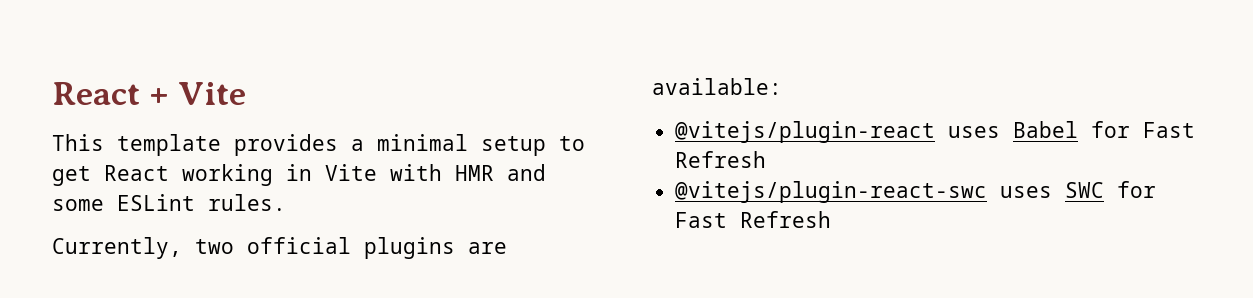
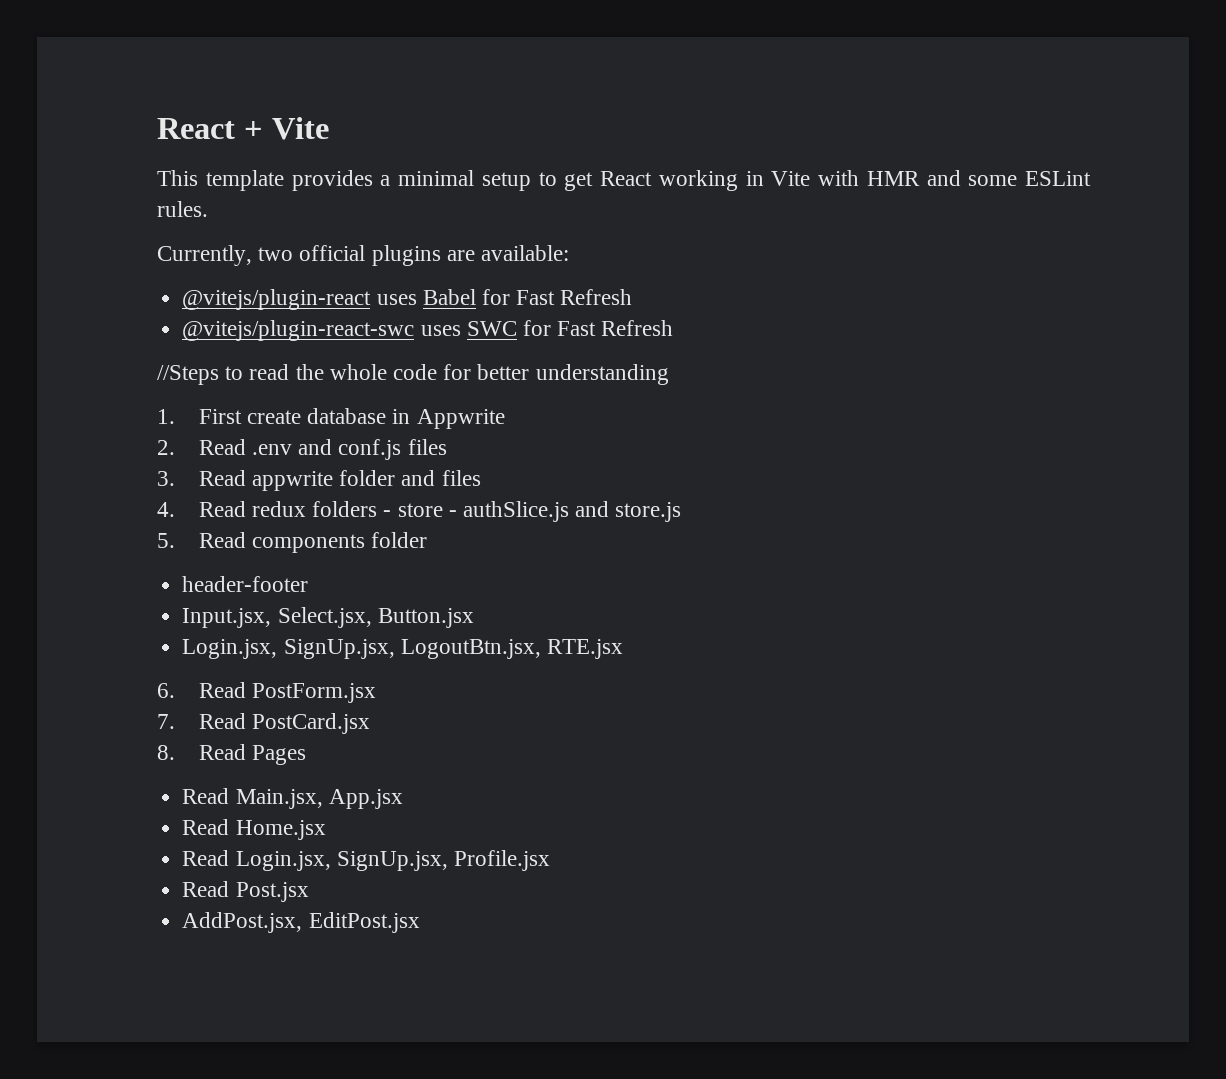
+ //Steps to read the whole code for better understanding
+ 1. First create database in Appwrite
+ 2. Read .env and conf.js files
+ 3. Read appwrite folder and files
+ 4. Read redux folders - store - authSlice.js and store.js
+ 5. Read components folder
+ header-footer
+ Input.jsx, Select.jsx, Button.jsx
+ Login.jsx, SignUp.jsx, LogoutBtn.jsx, RTE.jsx
+ 6. Read PostForm.jsx
+ 7. Read PostCard.jsx
+ 8. Read Pages
+ Read Main.jsx, App.jsx
+ Read Home.jsx
+ Read Login.jsx, SignUp.jsx, Profile.jsx
+ Read Post.jsx
+ AddPost.jsx, EditPost.jsx

